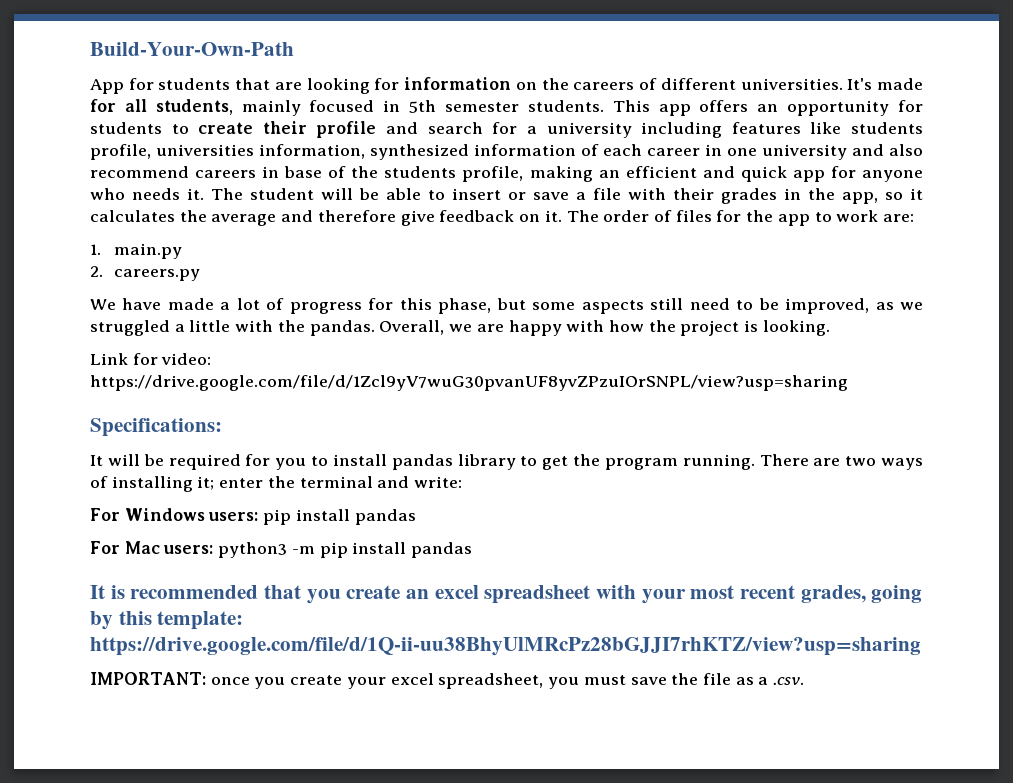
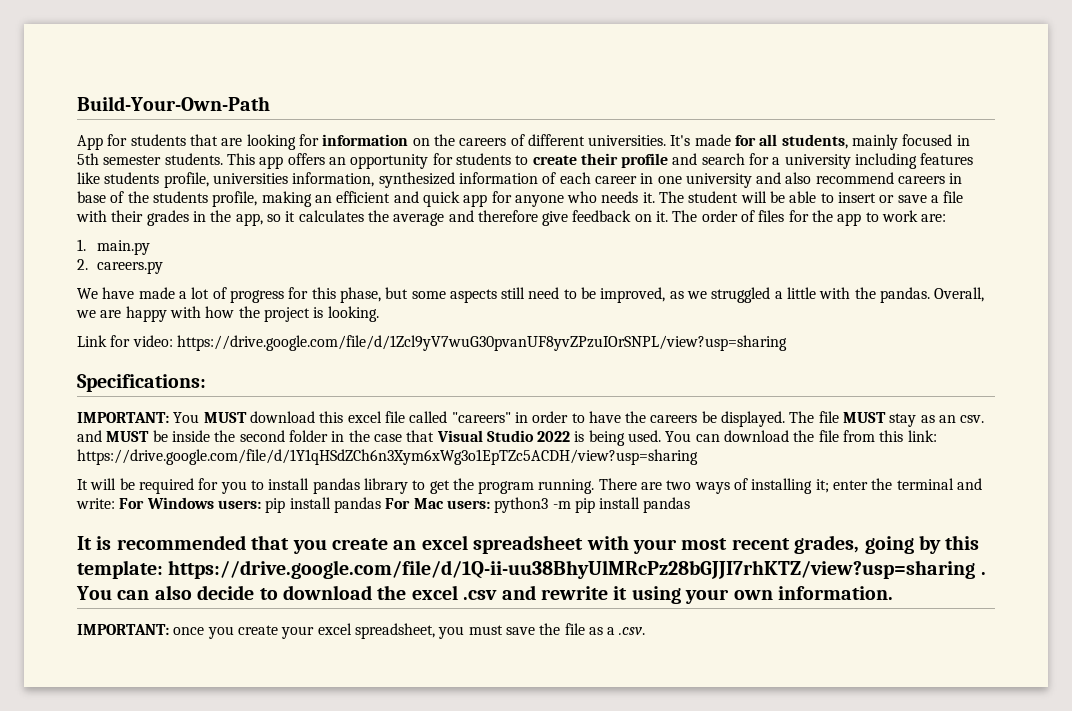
+ IMPORTANT: You MUST download this excel file called "careers" in order to have the careers be displayed. The file MUST stay as an csv. and MUST be inside the second folder in the case that Visual Studio 2022 is being used. You can download the file from this link: https://drive.google.com/file/d/1Y1qHSdZCh6n3Xym6xWg3o1EpTZc5ACDH/view?usp=sharing
- There are two ways of installing it; enter the terminal and write:
- For Windows users: pip install pandas
- For Mac users: python3 -m pip install pandas
+ There are two ways of installing it; enter the terminal and write: For Windows users: pip install pandas For Mac users: python3 -m pip install pandas
- It is recommended that you create an excel spreadsheet with your most recent grades, going by this template: https://drive.google.com/file/d/1Q-ii-uu38BhyUlMRcPz28bGJJI7rhKTZ/view?usp=sharing
+ It is recommended that you create an excel spreadsheet with your most recent grades, going by this template: https://drive.google.com/file/d/1Q-ii-uu38BhyUlMRcPz28bGJJI7rhKTZ/view?usp=sharing . You can also decide to download the excel .csv and rewrite it using your own information.

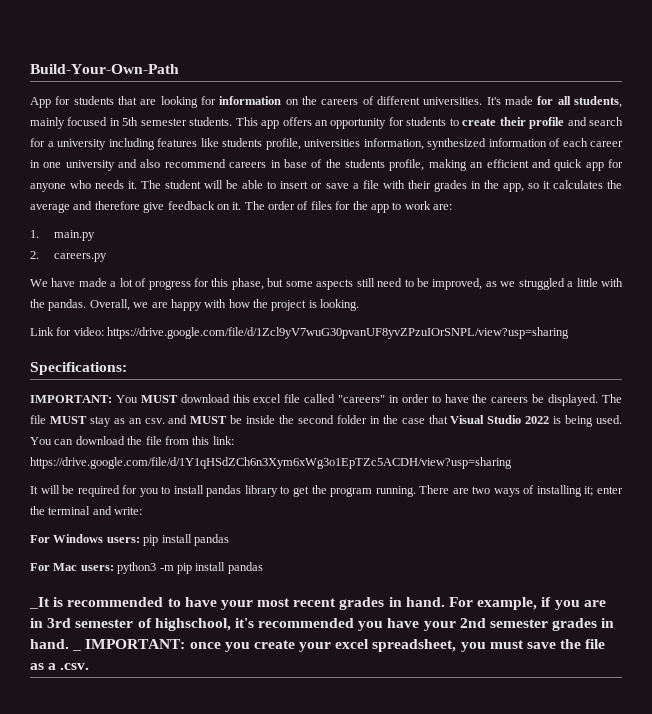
- There are two ways of installing it; enter the terminal and write: For Windows users: pip install pandas For Mac users: python3 -m pip install pandas
+ There are two ways of installing it; enter the terminal and write:
+ For Windows users: pip install pandas
+ For Mac users: python3 -m pip install pandas
- It is recommended that you create an excel spreadsheet with your most recent grades, going by this template: https://drive.google.com/file/d/1Q-ii-uu38BhyUlMRcPz28bGJJI7rhKTZ/view?usp=sharing . You can also decide to download the excel .csv and rewrite it using your own information.
- IMPORTANT: once you create your excel spreadsheet, you must save the file as a .csv.
+ _It is recommended to have your most recent grades in hand. For example, if you are in 3rd semester of highschool, it's recommended you have your 2nd semester grades in hand. _ IMPORTANT: once you create your excel spreadsheet, you must save the file as a .csv.

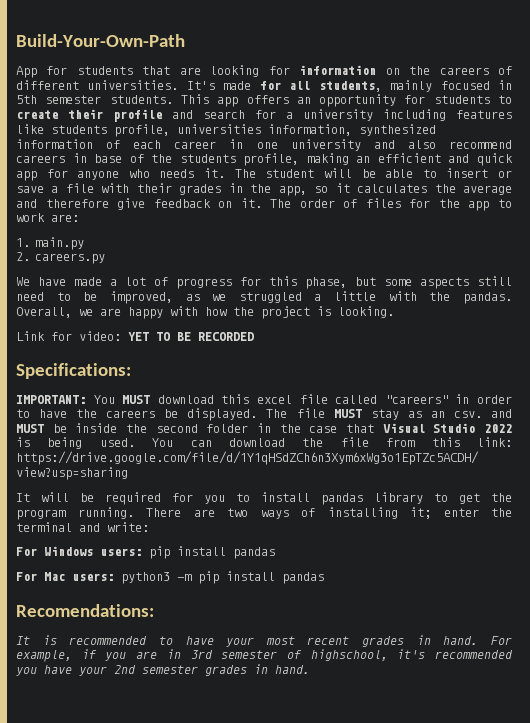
- Link for video: https://drive.google.com/file/d/1Zcl9yV7wuG30pvanUF8yvZPzuIOrSNPL/view?usp=sharing
+ Link for video: YET TO BE RECORDED
- _It is recommended to have your most recent grades in hand.
+ Recomendations:
+ It is recommended to have your most recent grades in hand.
- _ IMPORTANT: once you create your excel spreadsheet, you must save the file as a .csv.

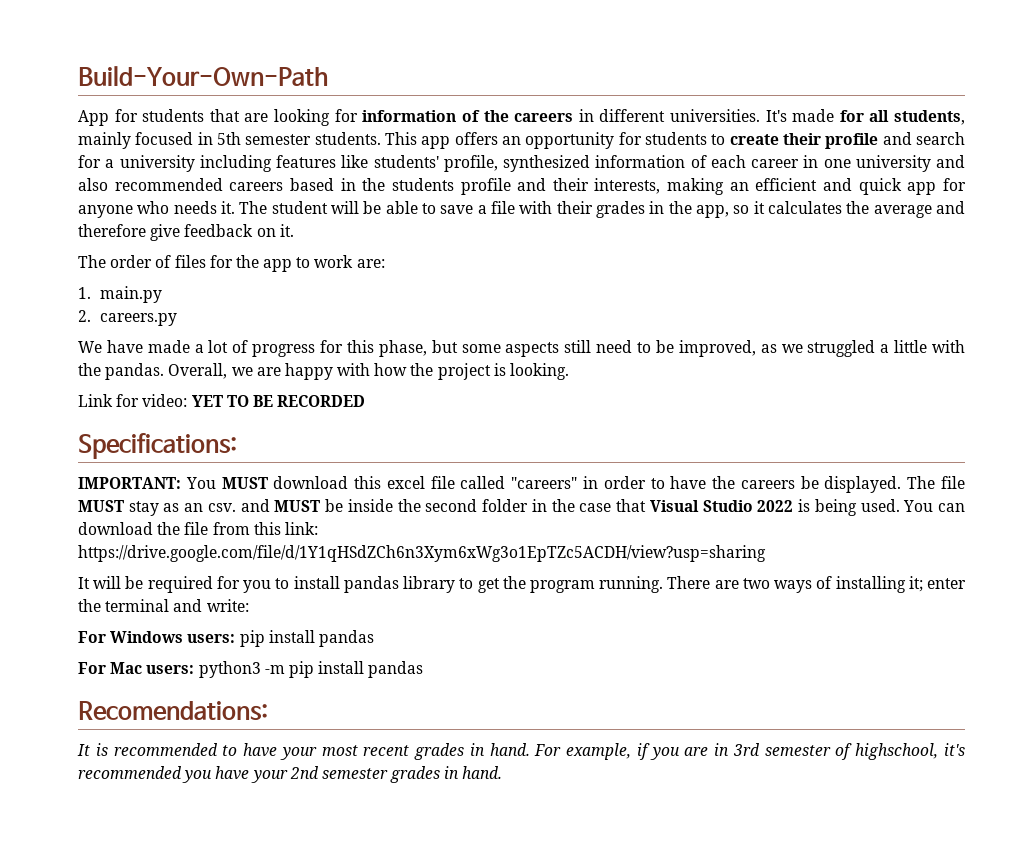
- App for students that are looking for information on the careers of different universities.
+ App for students that are looking for information of the careers in different universities.
- This app offers an opportunity for students to create their profile and search for a university including features like students profile, universities information, synthesized information of each career in one university and also recommend careers in base of the students profile, making an efficient and quick app for anyone who needs it.
+ This app offers an opportunity for students to create their profile and search for a university including features like students' profile, synthesized information of each career in one university and also recommended careers based in the students profile and their interests, making an efficient and quick app for anyone who needs it.
- The student will be able to insert or save a file with their grades in the app, so it calculates the average and therefore give feedback on it. The order of files for the app to work are:
+ The student will be able to save a file with their grades in the app, so it calculates the average and therefore give feedback on it.
+ The order of files for the app to work are:

